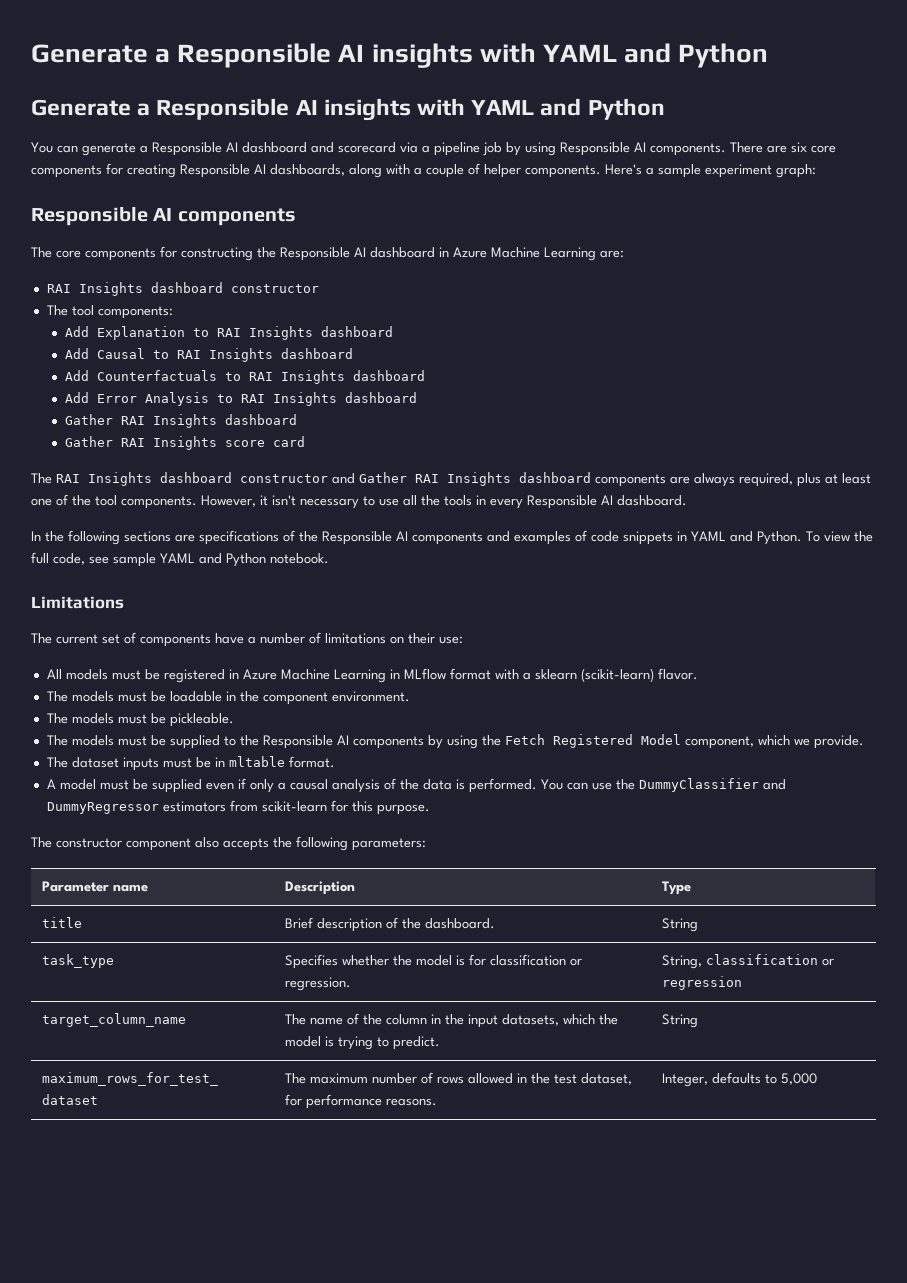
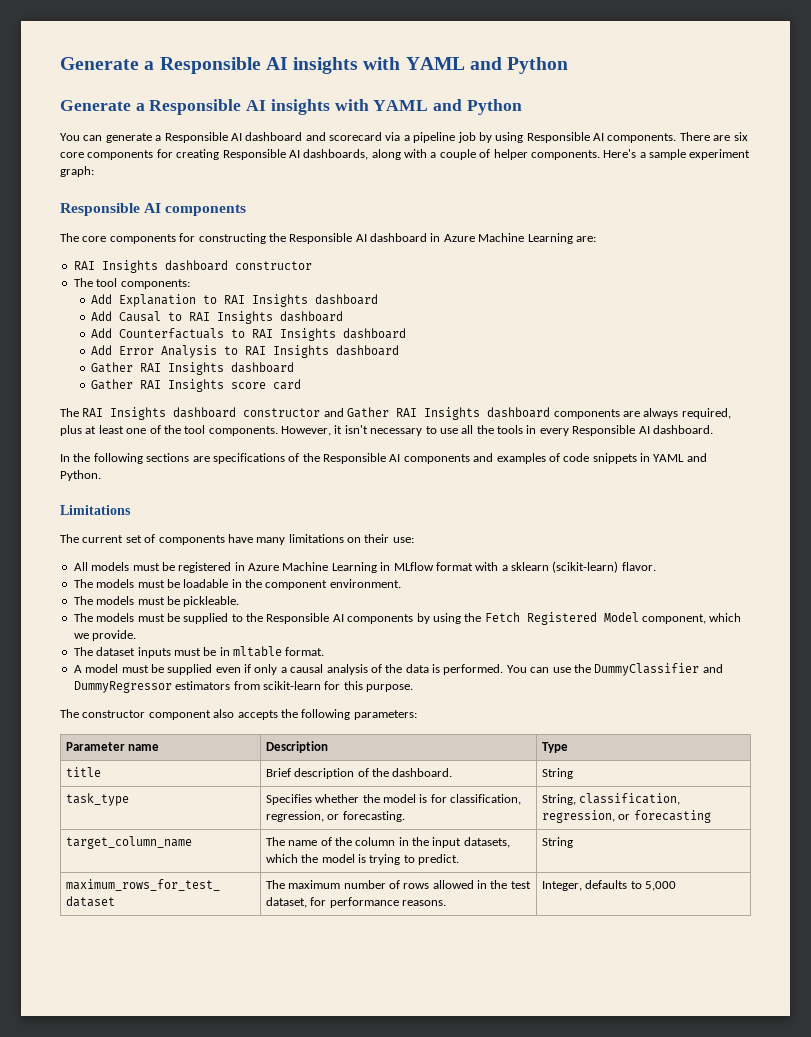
- To view the full code, see sample YAML and Python notebook.
- The current set of components have a number of limitations on their use:
+ The current set of components have many limitations on their use:
- task_type | Specifies whether the model is for classification or regression. | String, classification or regression
+ task_type | Specifies whether the model is for classification, regression, or forecasting. | String, classification, regression, or forecasting

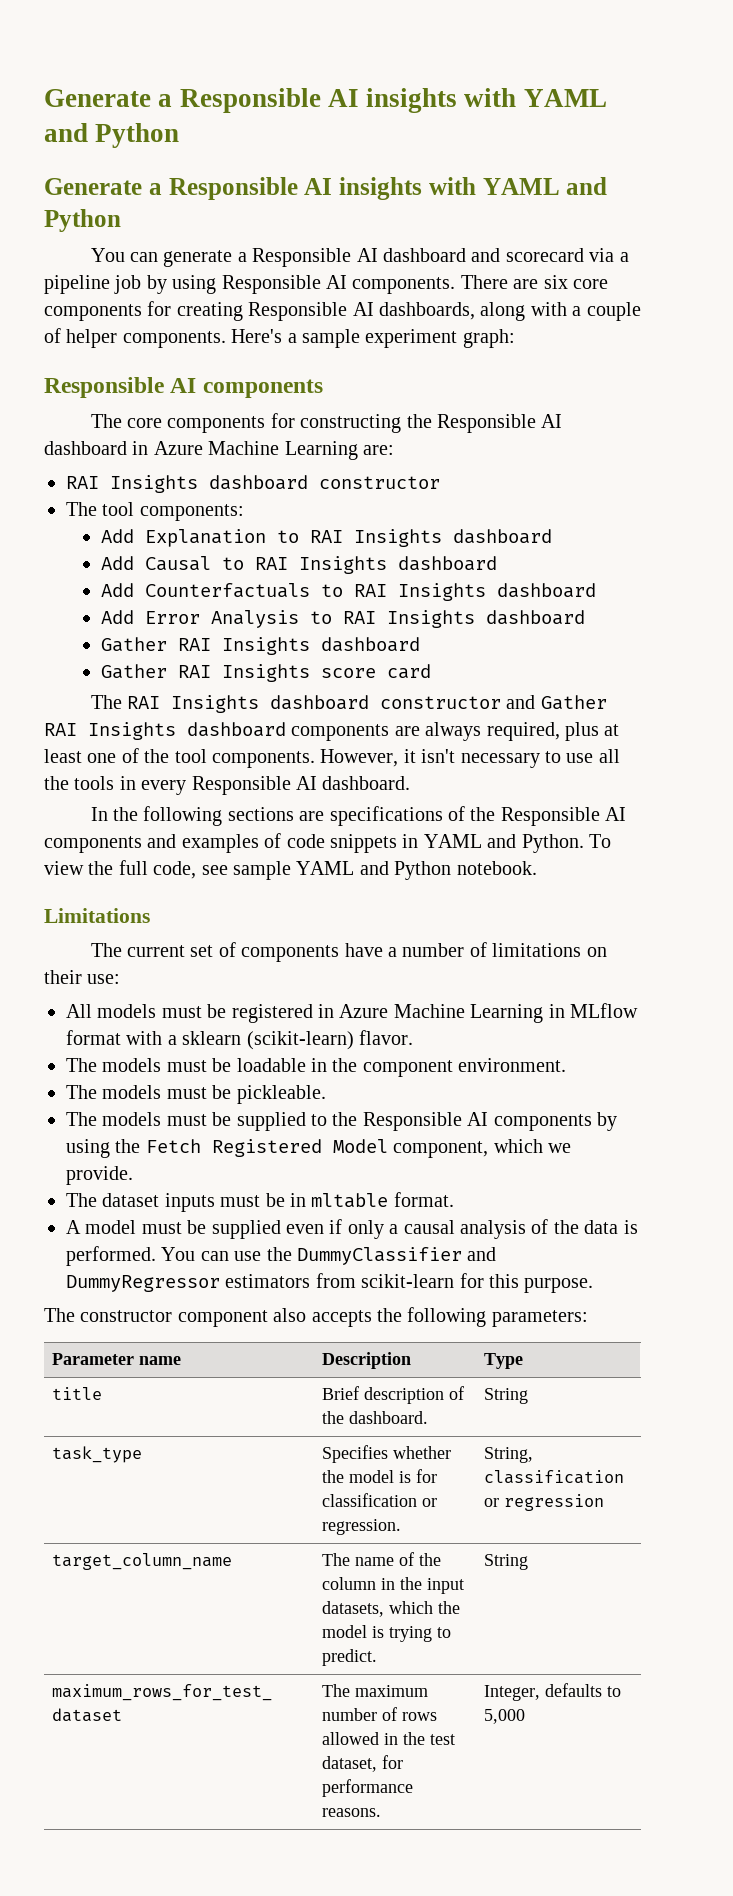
+ To view the full code, see sample YAML and Python notebook.
- The current set of components have many limitations on their use:
+ The current set of components have a number of limitations on their use:
- task_type | Specifies whether the model is for classification, regression, or forecasting. | String, classification, regression, or forecasting
+ task_type | Specifies whether the model is for classification or regression. | String, classification or regression

